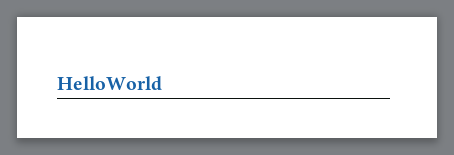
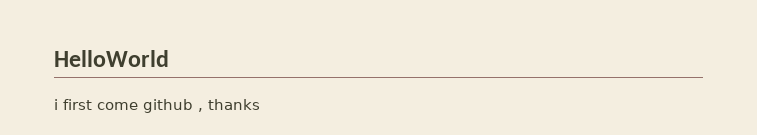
+ i first come github , thanks

